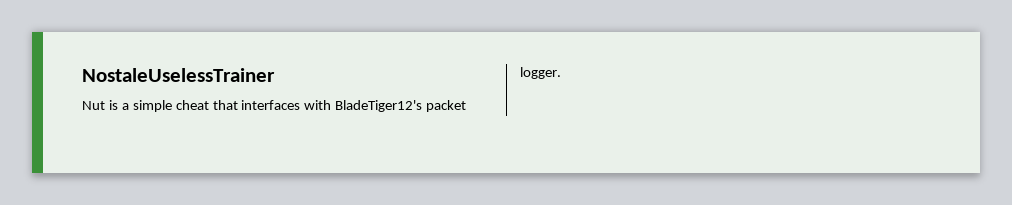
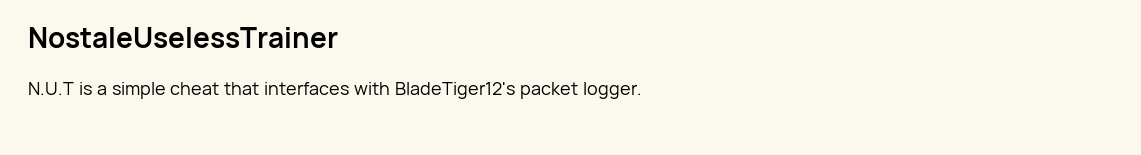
- Nut is a simple cheat that interfaces with BladeTiger12's packet logger.
+ N.U.T is a simple cheat that interfaces with BladeTiger12's packet logger.

